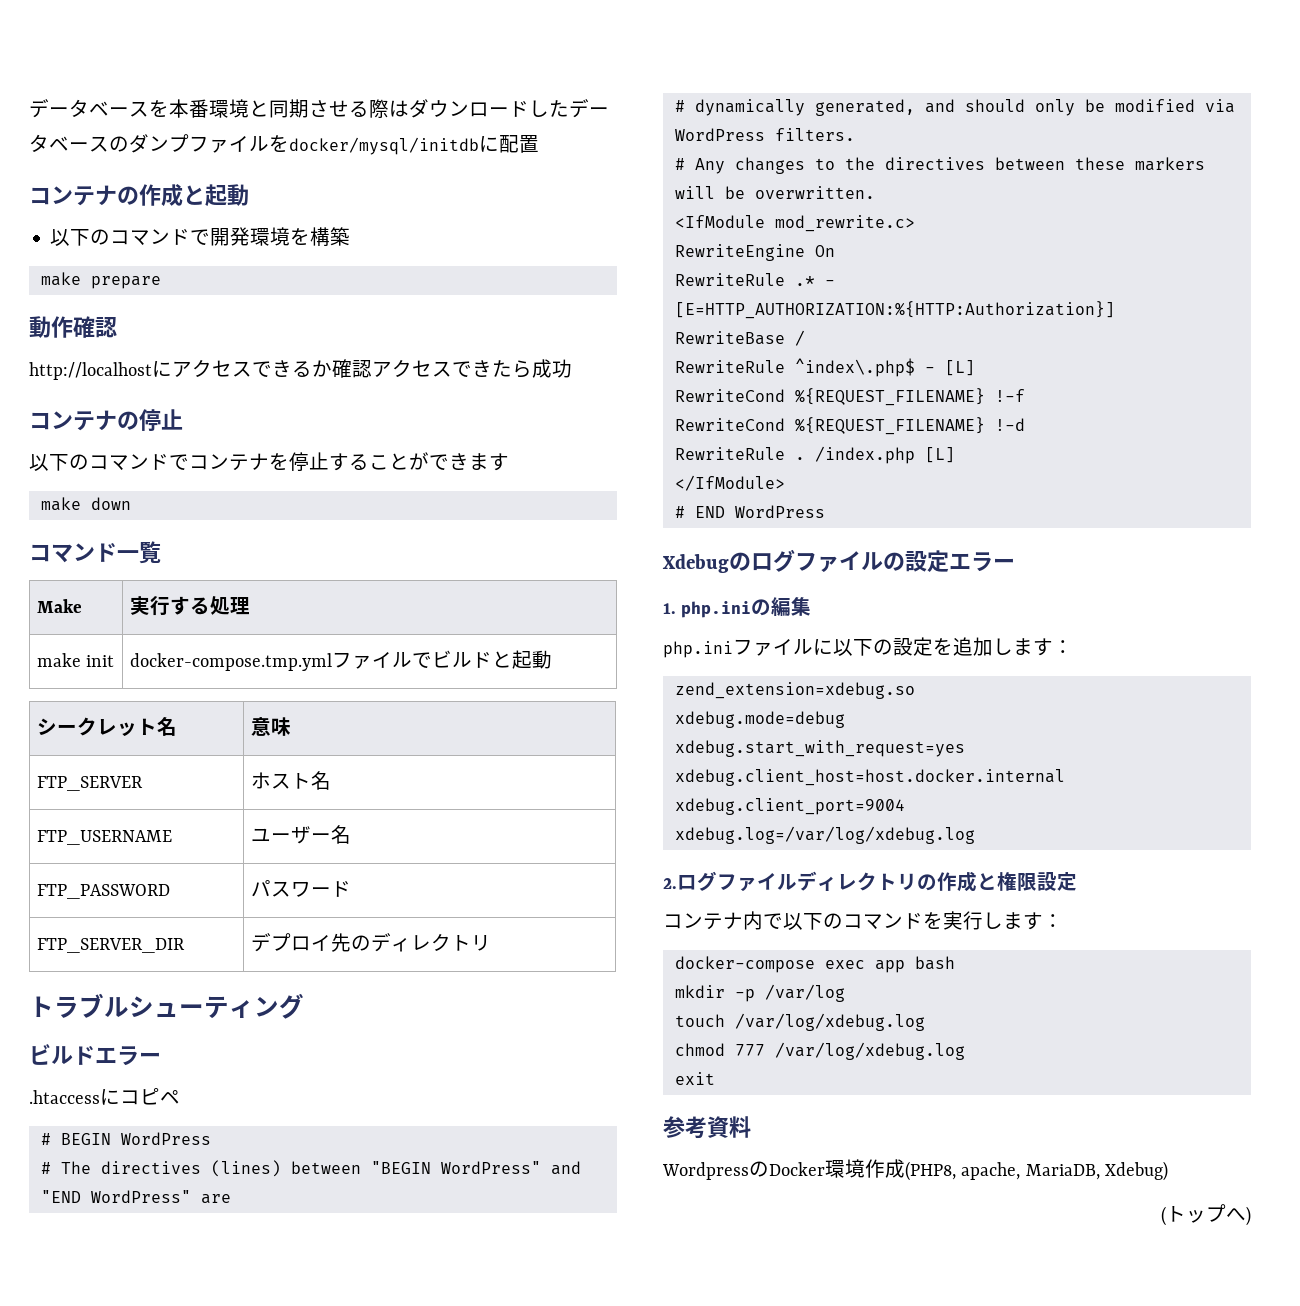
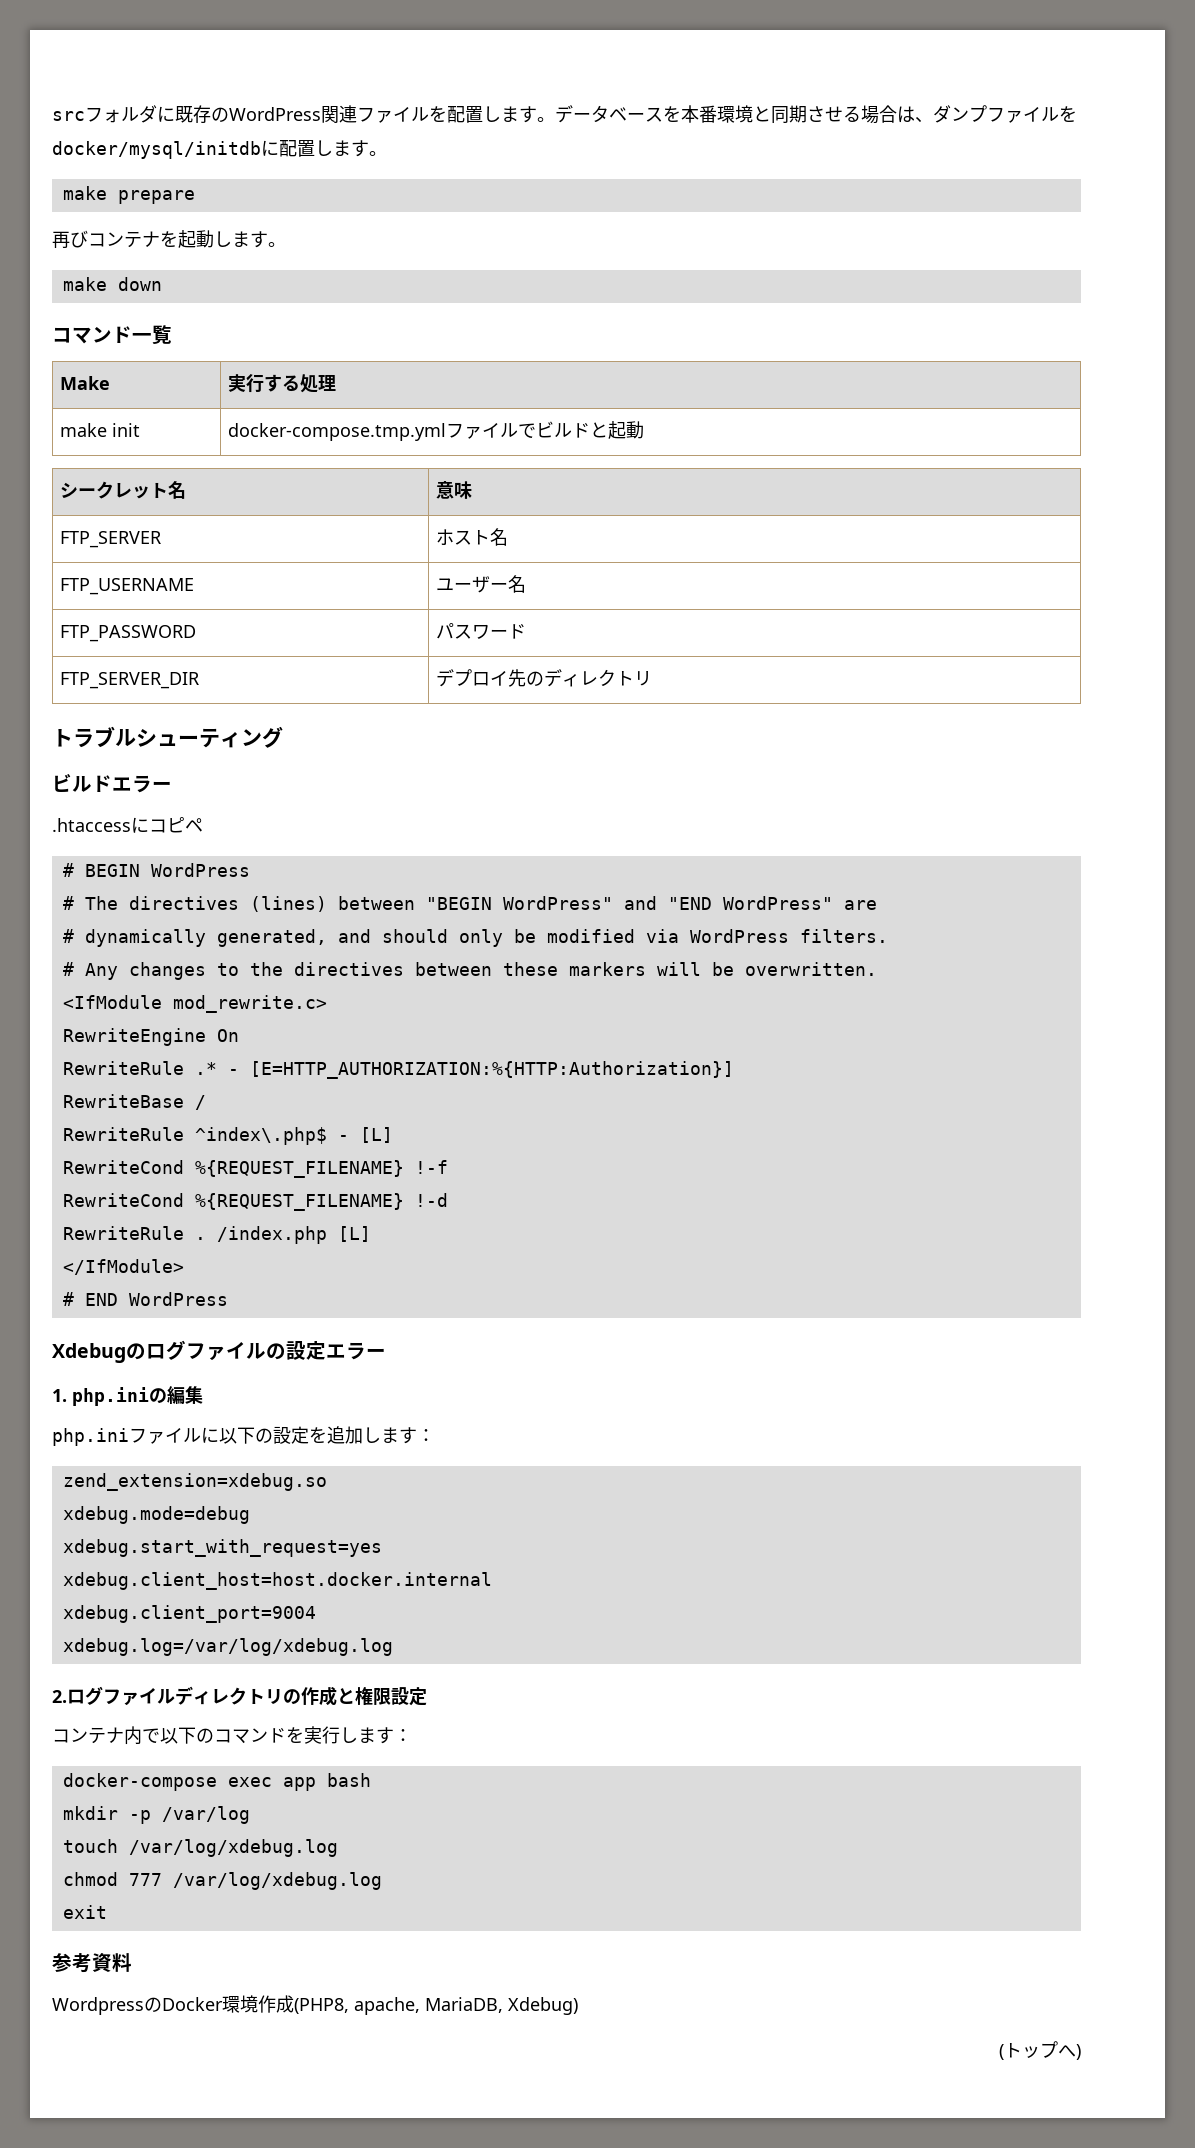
+ srcフォルダに既存のWordPress関連ファイルを配置します。
- データベースを本番環境と同期させる際はダウンロードしたデータベースのダンプファイルをdocker/mysql/initdbに配置
- コンテナの作成と起動
- 以下のコマンドで開発環境を構築
+ データベースを本番環境と同期させる場合は、ダンプファイルをdocker/mysql/initdbに配置します。
  make prepare
- 動作確認
- http://localhostにアクセスできるか確認アクセスできたら成功
- コンテナの停止
- 以下のコマンドでコンテナを停止することができます
+ 再びコンテナを起動します。

